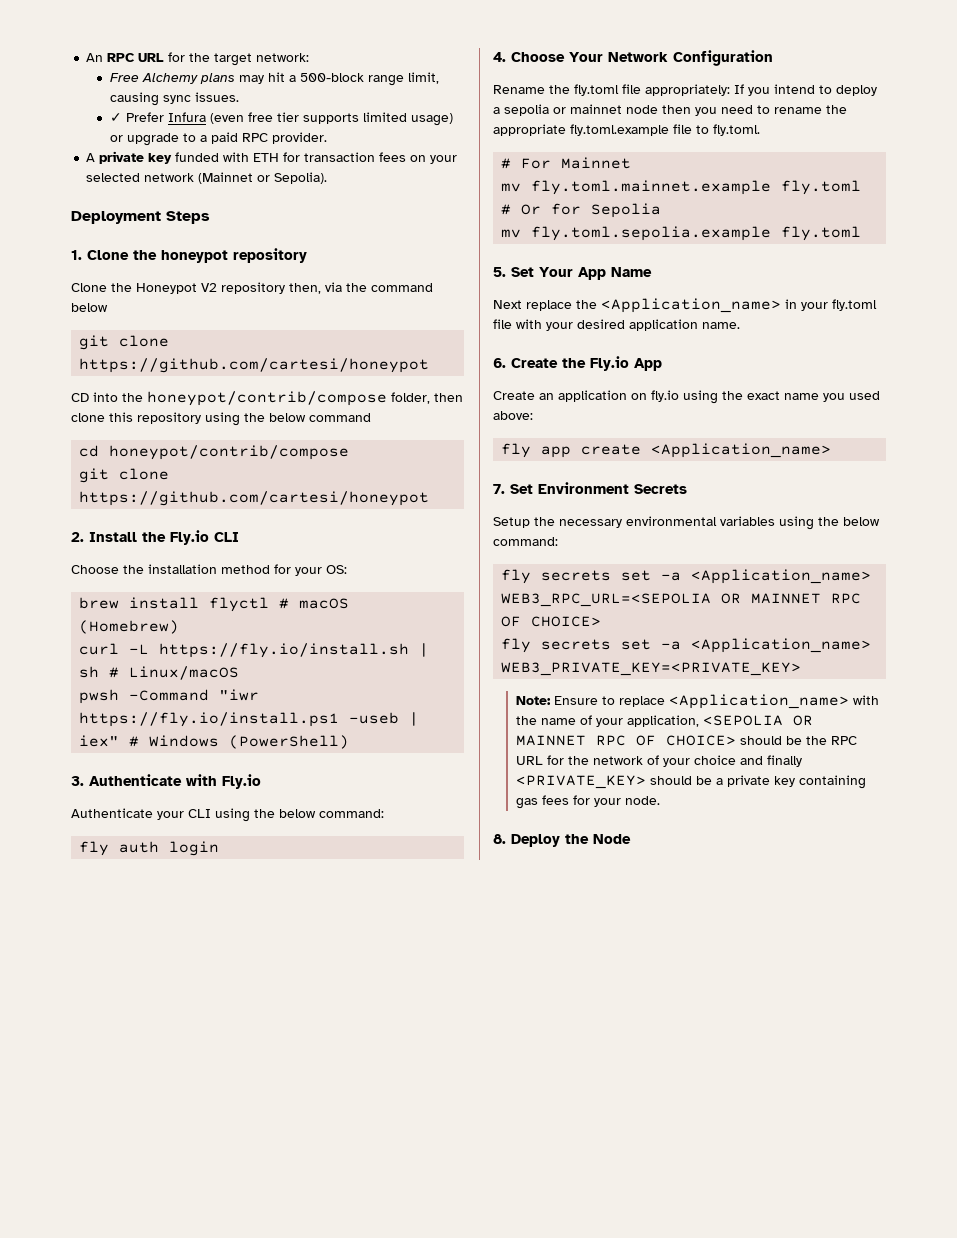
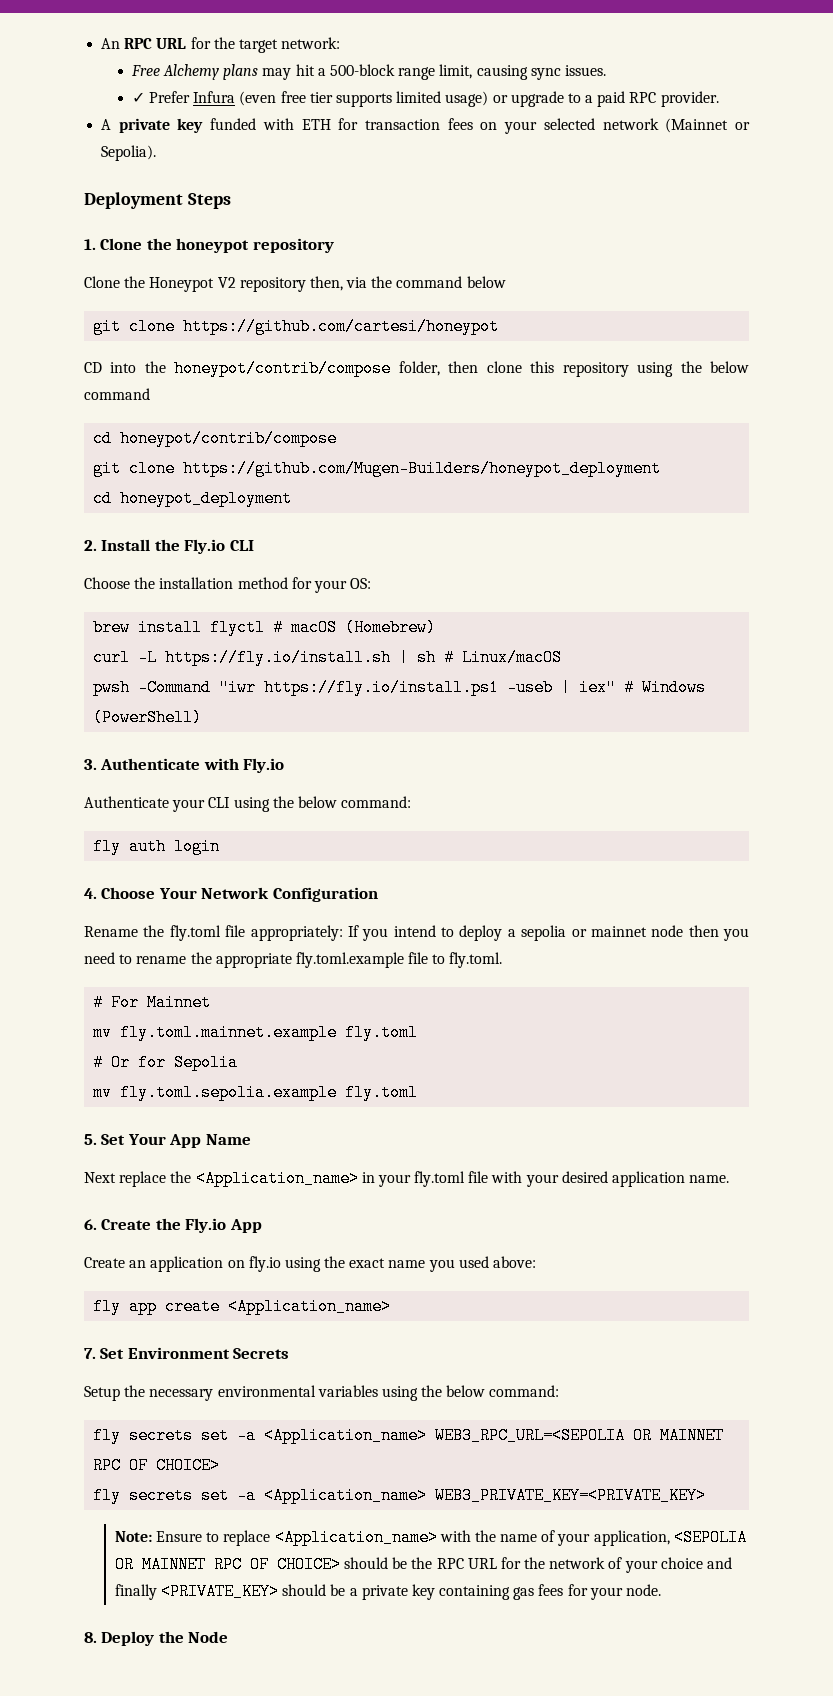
  cd honeypot/contrib/compose
- git clone https://github.com/cartesi/honeypot
+ git clone https://github.com/Mugen-Builders/honeypot_deployment
+ cd honeypot_deployment

